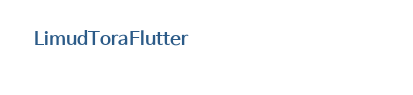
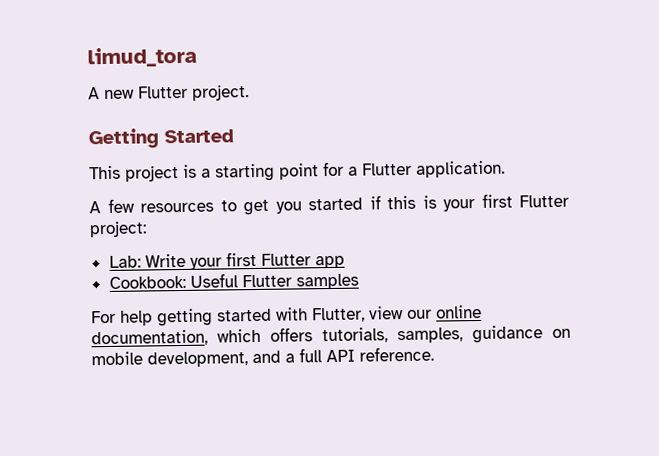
- LimudToraFlutter
+ limud_tora
+ A new Flutter project.
+ Getting Started
+ This project is a starting point for a Flutter application.
+ A few resources to get you started if this is your first Flutter project:
+ Lab: Write your first Flutter app
+ Cookbook: Useful Flutter samples
+ For help getting started with Flutter, view our online documentation, which offers tutorials, samples, guidance on mobile development, and a full API reference.

